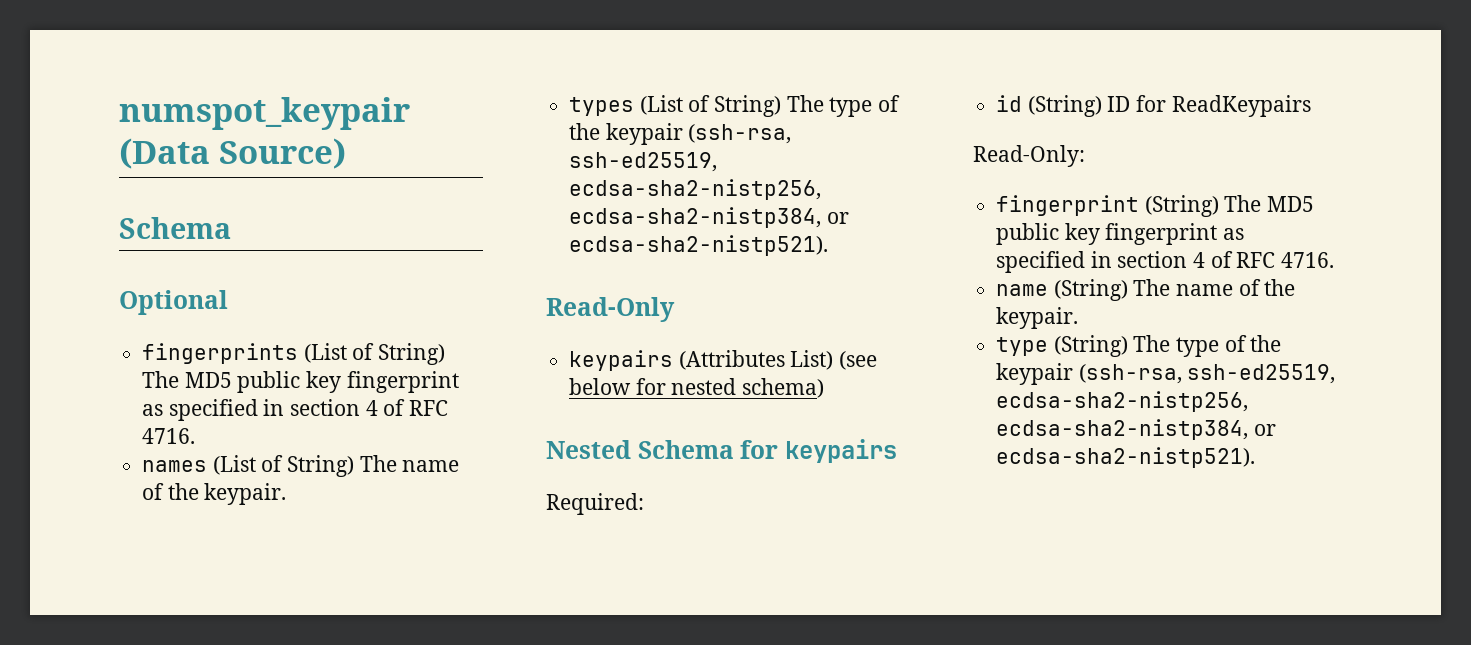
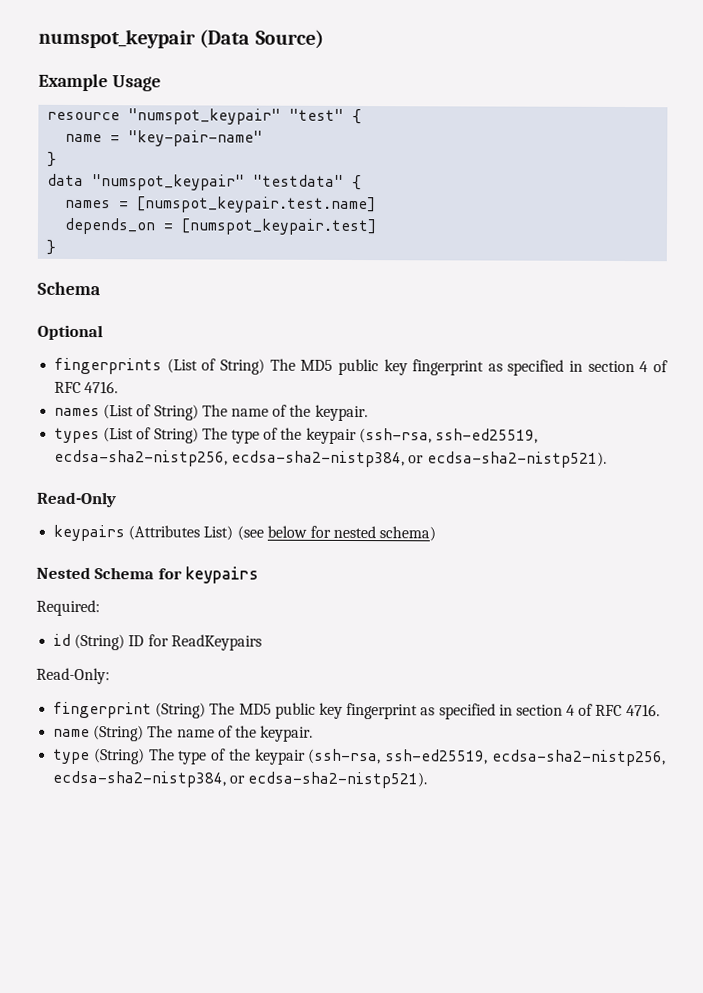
+ Example Usage
+ resource "numspot_keypair" "test" {
+ name = "key-pair-name"
+ }
+ data "numspot_keypair" "testdata" {
+ names = [numspot_keypair.test.name]
+ depends_on = [numspot_keypair.test]
+ }

